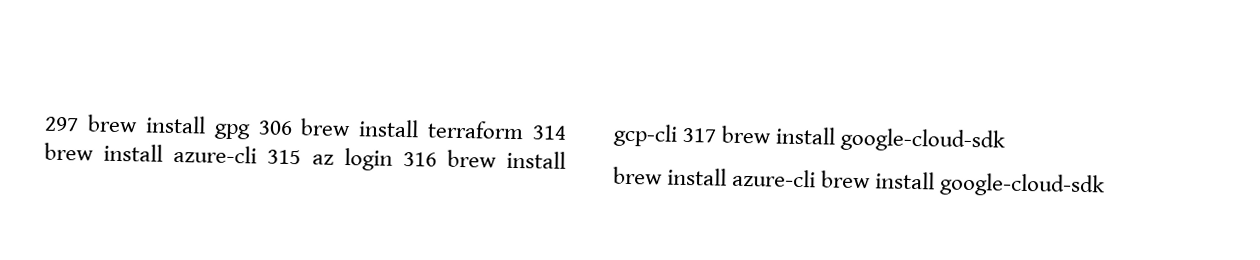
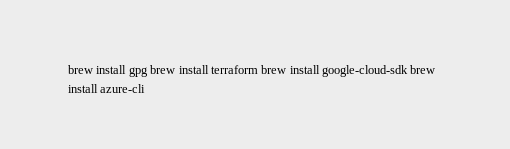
- 297 brew install gpg 306 brew install terraform 314 brew install azure-cli 315 az login 316 brew install gcp-cli 317 brew install google-cloud-sdk
- brew install azure-cli brew install google-cloud-sdk
+ brew install gpg brew install terraform brew install google-cloud-sdk brew install azure-cli

